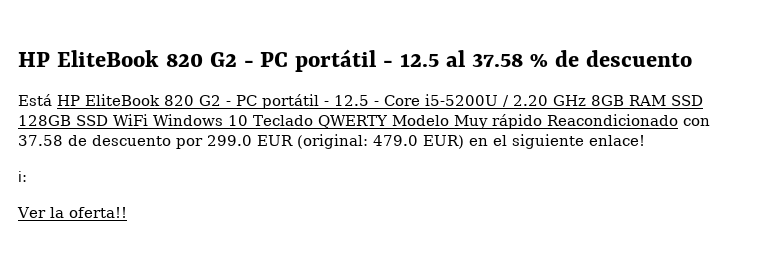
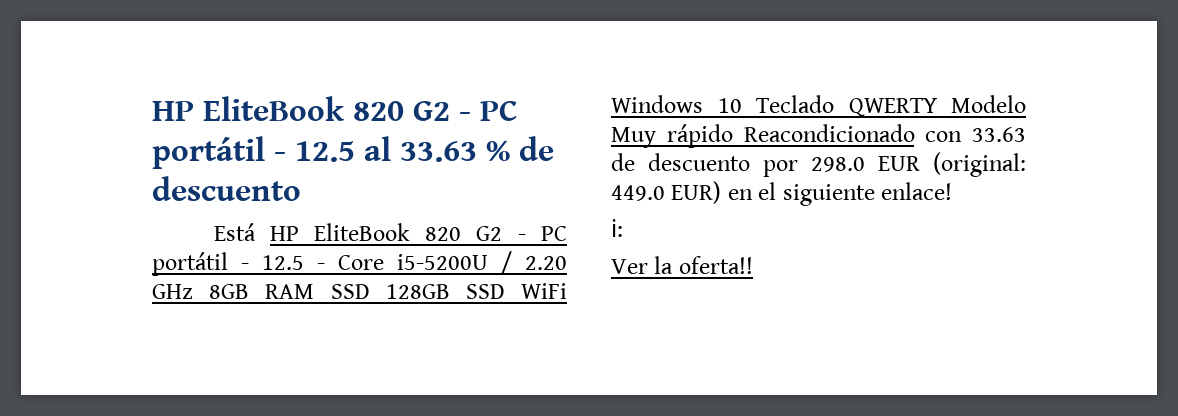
- HP EliteBook 820 G2 - PC portátil - 12.5 al 37.58 % de descuento
+ HP EliteBook 820 G2 - PC portátil - 12.5 al 33.63 % de descuento
- Está HP EliteBook 820 G2 - PC portátil - 12.5 - Core i5-5200U / 2.20 GHz 8GB RAM SSD 128GB SSD WiFi Windows 10 Teclado QWERTY Modelo Muy rápido Reacondicionado con 37.58 de descuento por 299.0 EUR (original: 479.0 EUR) en el siguiente enlace!
+ Está HP EliteBook 820 G2 - PC portátil - 12.5 - Core i5-5200U / 2.20 GHz 8GB RAM SSD 128GB SSD WiFi Windows 10 Teclado QWERTY Modelo Muy rápido Reacondicionado con 33.63 de descuento por 298.0 EUR (original: 449.0 EUR) en el siguiente enlace!

